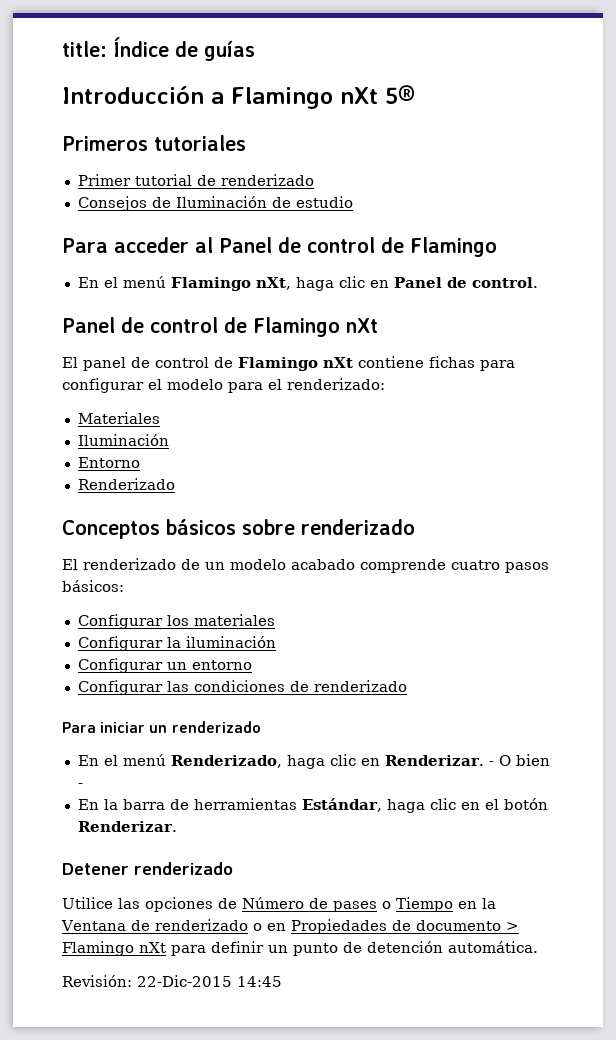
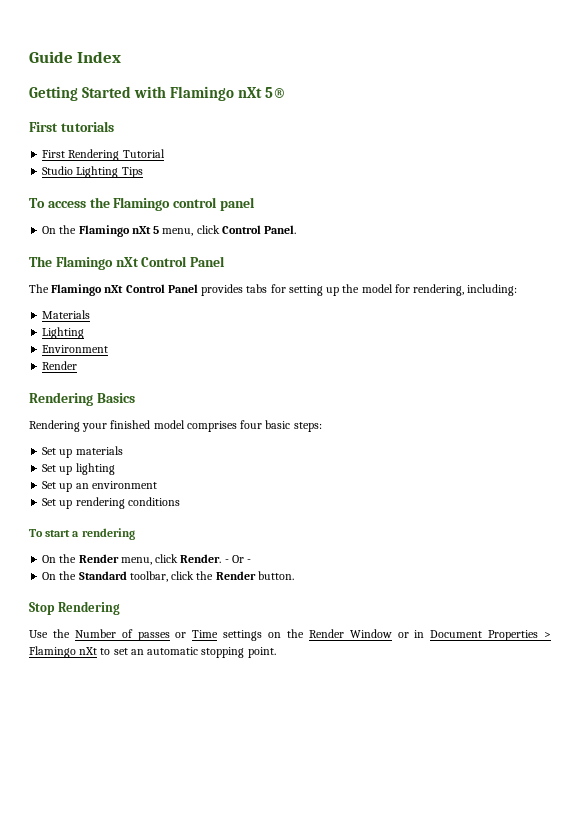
- title: Índice de guías
- Introducción a Flamingo nXt 5®
- Primeros tutoriales
- Primer tutorial de renderizado
- Consejos de Iluminación de estudio
- Para acceder al Panel de control de Flamingo
- En el menú Flamingo nXt, haga clic en Panel de control.
- Panel de control de Flamingo nXt
- El panel de control de Flamingo nXt contiene fichas para configurar el modelo para el renderizado:
- Materiales
- Iluminación
- Entorno
- Renderizado
- Conceptos básicos sobre renderizado
- El renderizado de un modelo acabado comprende cuatro pasos básicos:
- Configurar los materiales
- Configurar la iluminación
- Configurar un entorno
- Configurar las condiciones de renderizado
- Para iniciar un renderizado
- En el menú Renderizado, haga clic en Renderizar. - O bien -
- En la barra de herramientas Estándar, haga clic en el botón Renderizar.
- Detener renderizado
- Utilice las opciones de Número de pases o Tiempo en la Ventana de renderizado o en Propiedades de documento > Flamingo nXt para definir un punto de detención automática.
- Revisión: 22-Dic-2015 14:45
+ Guide Index
+ Getting Started with Flamingo nXt 5®
+ First tutorials
+ First Rendering Tutorial
+ Studio Lighting Tips
+ To access the Flamingo control panel
+ On the Flamingo nXt 5 menu, click Control Panel.
+ The Flamingo nXt Control Panel
+ The Flamingo nXt Control Panel provides tabs for setting up the model for rendering, including:
+ Materials
+ Lighting
+ Environment
+ Render
+ Rendering Basics
+ Rendering your finished model comprises four basic steps:
+ Set up materials
+ Set up lighting
+ Set up an environment
+ Set up rendering conditions
+ To start a rendering
+ On the Render menu, click Render. - Or -
+ On the Standard toolbar, click the Render button.
+ Stop Rendering
+ Use the Number of passes or Time settings on the Render Window or in Document Properties > Flamingo nXt to set an automatic stopping point.

